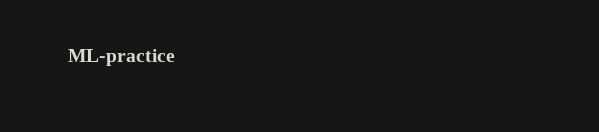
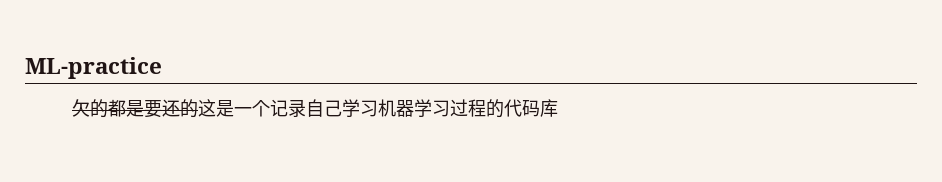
+ 欠的都是要还的这是一个记录自己学习机器学习过程的代码库

